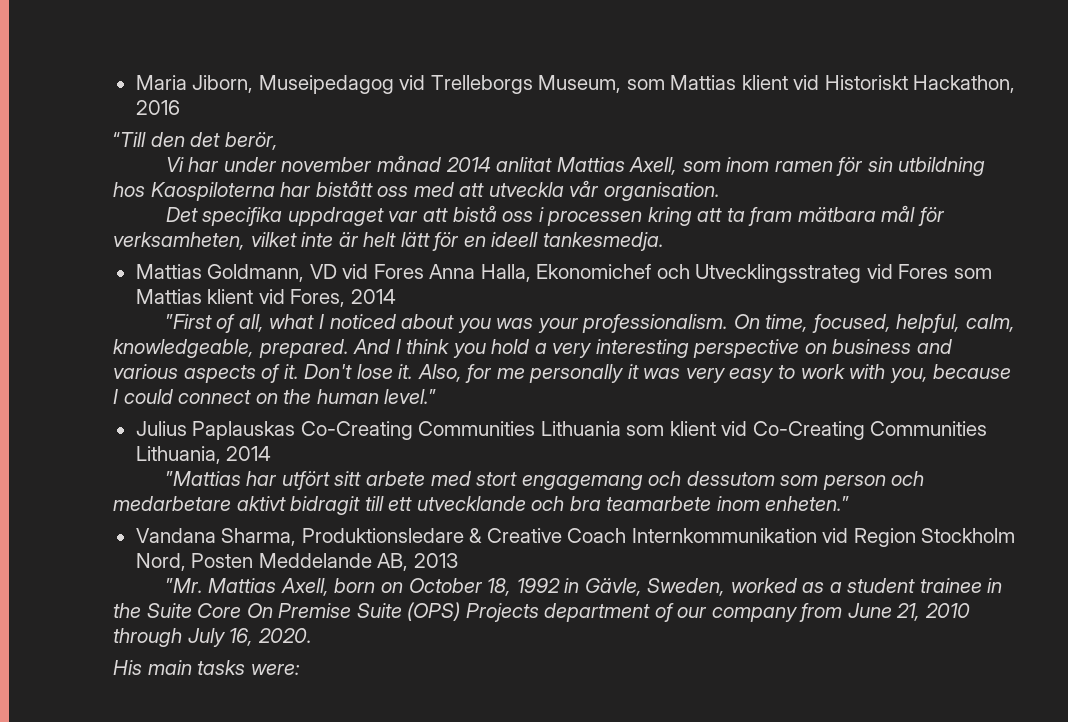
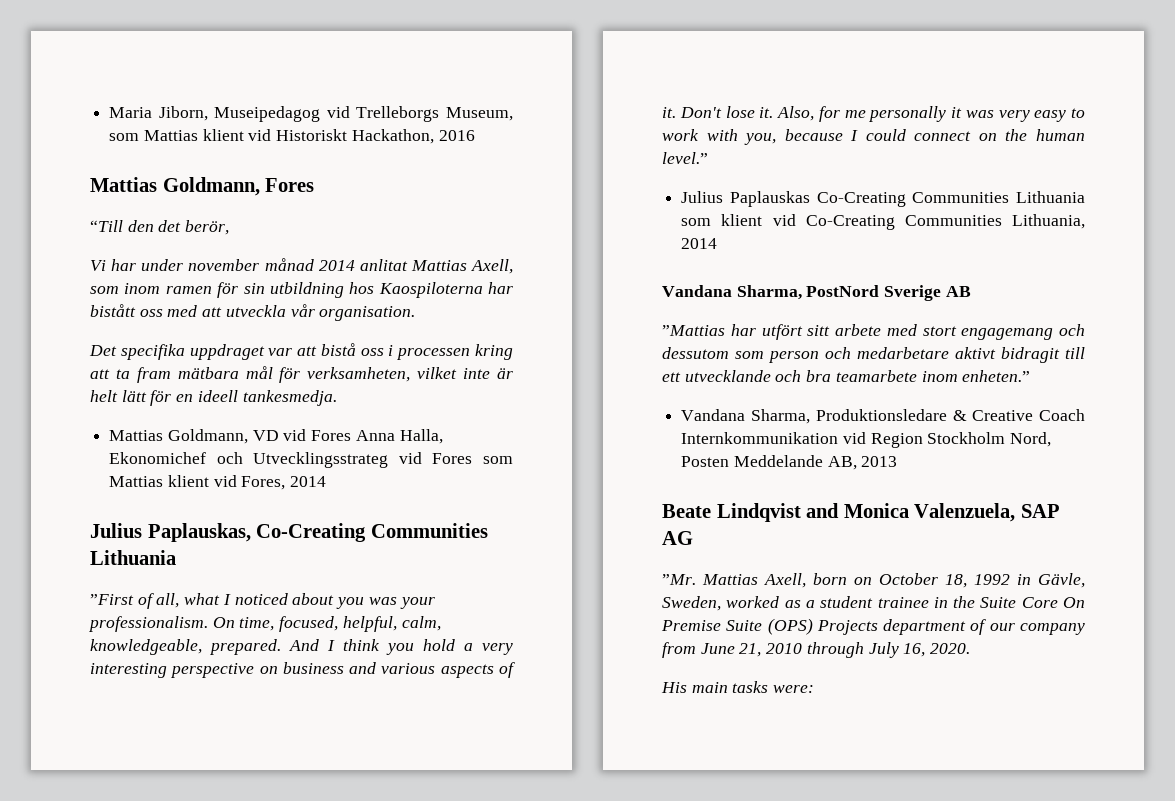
+ Mattias Goldmann, Fores
+ Julius Paplauskas, Co-Creating Communities Lithuania
+ Vandana Sharma, PostNord Sverige AB
+ Beate Lindqvist and Monica Valenzuela, SAP AG

